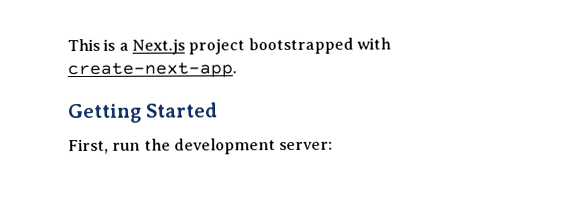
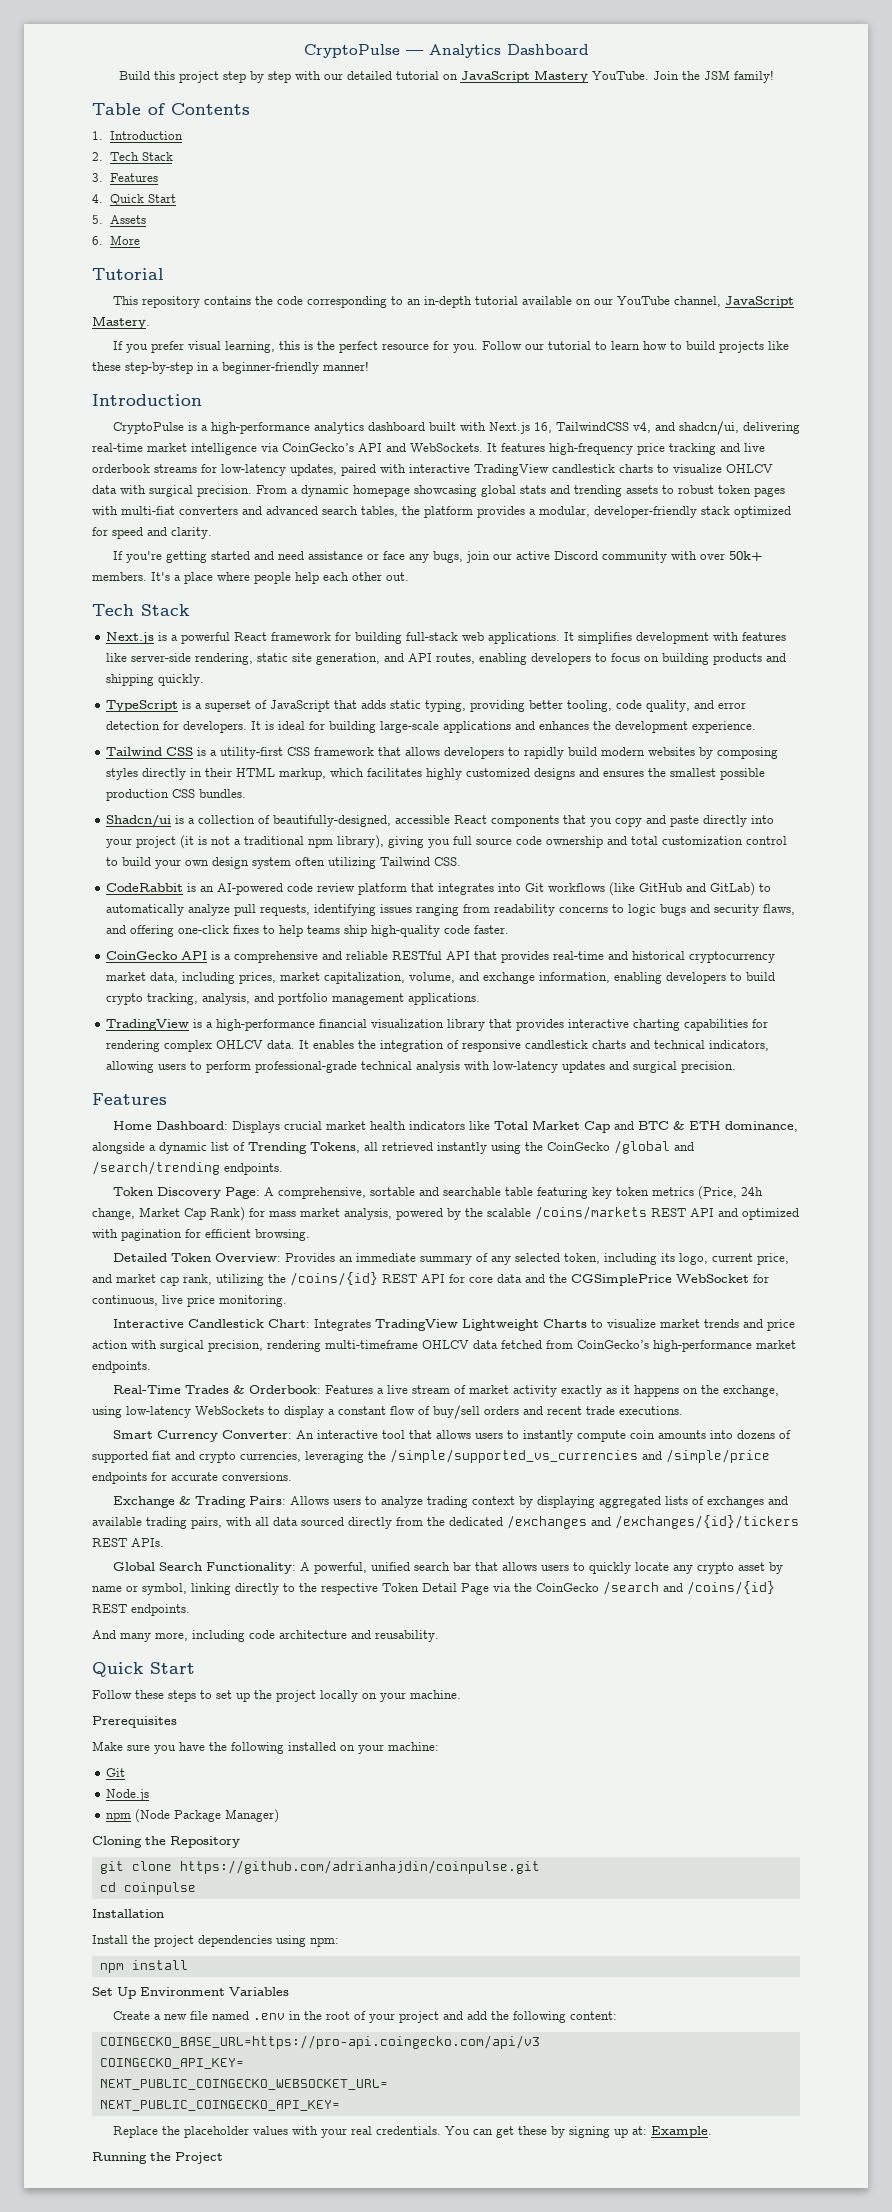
- This is a Next.js project bootstrapped with create-next-app.
- Getting Started
- First, run the development server:
+ CryptoPulse — Analytics Dashboard
+ Build this project step by step with our detailed tutorial on JavaScript Mastery YouTube. Join the JSM family!
+ Table of Contents
+ 1. Introduction
+ 2. Tech Stack
+ 3. Features
+ 4. Quick Start
+ 5. Assets
+ 6. More
+ Tutorial
+ This repository contains the code corresponding to an in-depth tutorial available on our YouTube channel, JavaScript Mastery.
+ If you prefer visual learning, this is the perfect resource for you. Follow our tutorial to learn how to build projects like these step-by-step in a beginner-friendly manner!
+ Introduction
+ CryptoPulse is a high-performance analytics dashboard built with Next.js 16, TailwindCSS v4, and shadcn/ui, delivering real-time market intelligence via CoinGecko’s API and WebSockets. It features high-frequency price tracking and live orderbook streams for low-latency updates, paired with interactive TradingView candlestick charts to visualize OHLCV data with surgical precision. From a dynamic homepage showcasing global stats and trending assets to robust token pages with multi-fiat converters and advanced search tables, the platform provides a modular, developer-friendly stack optimized for speed and clarity.
+ If you're getting started and need assistance or face any bugs, join our active Discord community with over 50k+ members. It's a place where people help each other out.
+ Tech Stack
+ Next.js is a powerful React framework for building full-stack web applications. It simplifies development with features like server-side rendering, static site generation, and API routes, enabling developers to focus on building products and shipping quickly.
+ TypeScript is a superset of JavaScript that adds static typing, providing better tooling, code quality, and error detection for developers. It is ideal for building large-scale applications and enhances the development experience.
+ Tailwind CSS is a utility-first CSS framework that allows developers to rapidly build modern websites by composing styles directly in their HTML markup, which facilitates highly customized designs and ensures the smallest possible production CSS bundles.
+ Shadcn/ui is a collection of beautifully-designed, accessible React components that you copy and paste directly into your project (it is not a traditional npm library), giving you full source code ownership and total customization control to build your own design system often utilizing Tailwind CSS.
+ CodeRabbit is an AI-powered code review platform that integrates into Git workflows (like GitHub and GitLab) to automatically analyze pull requests, identifying issues ranging from readability concerns to logic bugs and security flaws, and offering one-click fixes to help teams ship high-quality code faster.
+ CoinGecko API is a comprehensive and reliable RESTful API that provides real-time and historical cryptocurrency market data, including prices, market capitalization, volume, and exchange information, enabling developers to build crypto tracking, analysis, and portfolio management applications.
+ TradingView is a high-performance financial visualization library that provides interactive charting capabilities for rendering complex OHLCV data. It enables the integration of responsive candlestick charts and technical indicators, allowing users to perform professional-grade technical analysis with low-latency updates and surgical precision.
+ Features
+ Home Dashboard: Displays crucial market health indicators like Total Market Cap and BTC & ETH dominance, alongside a dynamic list of Trending Tokens, all retrieved instantly using the CoinGecko /global and /search/trending endpoints.
+ Token Discovery Page: A comprehensive, sortable and searchable table featuring key token metrics (Price, 24h change, Market Cap Rank) for mass market analysis, powered by the scalable /coins/markets REST API and optimized with pagination for efficient browsing.
+ Detailed Token Overview: Provides an immediate summary of any selected token, including its logo, current price, and market cap rank, utilizing the /coins/{id} REST API for core data and the CGSimplePrice WebSocket for continuous, live price monitoring.
+ Interactive Candlestick Chart: Integrates TradingView Lightweight Charts to visualize market trends and price action with surgical precision, rendering multi-timeframe OHLCV data fetched from CoinGecko’s high-performance market endpoints.
+ Real-Time Trades & Orderbook: Features a live stream of market activity exactly as it happens on the exchange, using low-latency WebSockets to display a constant flow of buy/sell orders and recent trade executions.
+ Smart Currency Converter: An interactive tool that allows users to instantly compute coin amounts into dozens of supported fiat and crypto currencies, leveraging the /simple/supported_vs_currencies and /simple/price endpoints for accurate conversions.
+ Exchange & Trading Pairs: Allows users to analyze trading context by displaying aggregated lists of exchanges and available trading pairs, with all data sourced directly from the dedicated /exchanges and /exchanges/{id}/tickers REST APIs.
+ Global Search Functionality: A powerful, unified search bar that allows users to quickly locate any crypto asset by name or symbol, linking directly to the respective Token Detail Page via the CoinGecko /search and /coins/{id} REST endpoints.
+ And many more, including code architecture and reusability.
+ Quick Start
+ Follow these steps to set up the project locally on your machine.
+ Prerequisites
+ Make sure you have the following installed on your machine:
+ Git
+ Node.js
+ npm (Node Package Manager)
+ Cloning the Repository
+ git clone https://github.com/adrianhajdin/coinpulse.git
+ cd coinpulse
+ Installation
+ Install the project dependencies using npm:
+ npm install
+ Set Up Environment Variables
+ Create a new file named .env in the root of your project and add the following content:
+ COINGECKO_BASE_URL=https://pro-api.coingecko.com/api/v3
+ COINGECKO_API_KEY=
+ NEXT_PUBLIC_COINGECKO_WEBSOCKET_URL=
+ NEXT_PUBLIC_COINGECKO_API_KEY=
+ Replace the placeholder values with your real credentials. You can get these by signing up at: Example.
+ Running the Project

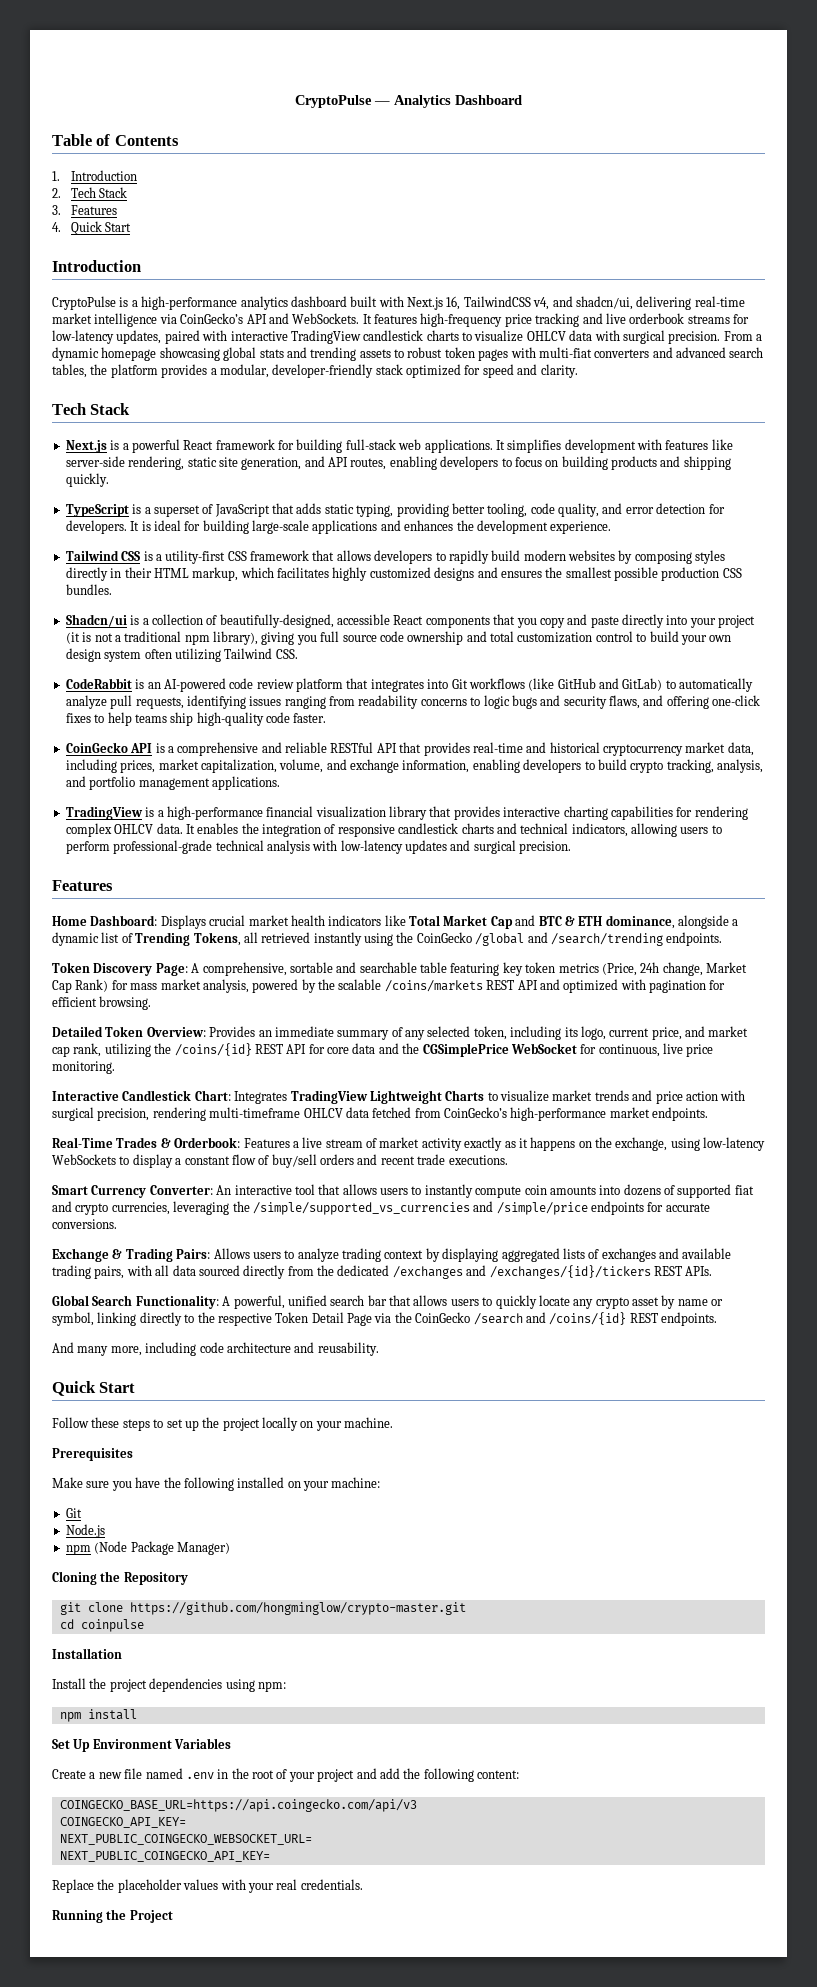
- Build this project step by step with our detailed tutorial on JavaScript Mastery YouTube. Join the JSM family!
- 5. Assets
- 6. More
- Tutorial
- This repository contains the code corresponding to an in-depth tutorial available on our YouTube channel, JavaScript Mastery.
- If you prefer visual learning, this is the perfect resource for you. Follow our tutorial to learn how to build projects like these step-by-step in a beginner-friendly manner!
- If you're getting started and need assistance or face any bugs, join our active Discord community with over 50k+ members. It's a place where people help each other out.
- git clone https://github.com/adrianhajdin/coinpulse.git
+ git clone https://github.com/hongminglow/crypto-master.git
- COINGECKO_BASE_URL=https://pro-api.coingecko.com/api/v3
+ COINGECKO_BASE_URL=https://api.coingecko.com/api/v3
- You can get these by signing up at: Example.

